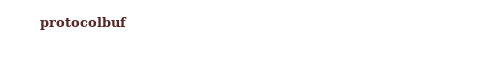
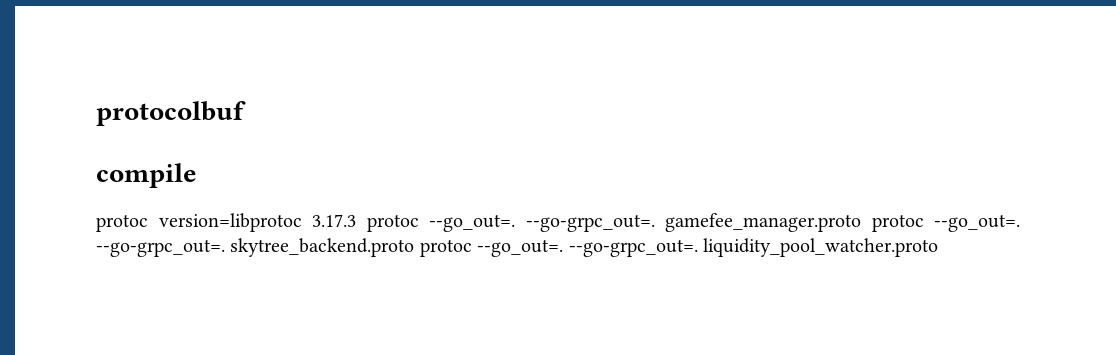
+ compile
+ protoc version=libprotoc 3.17.3 protoc --go_out=. --go-grpc_out=. gamefee_manager.proto protoc --go_out=. --go-grpc_out=. skytree_backend.proto protoc --go_out=. --go-grpc_out=. liquidity_pool_watcher.proto

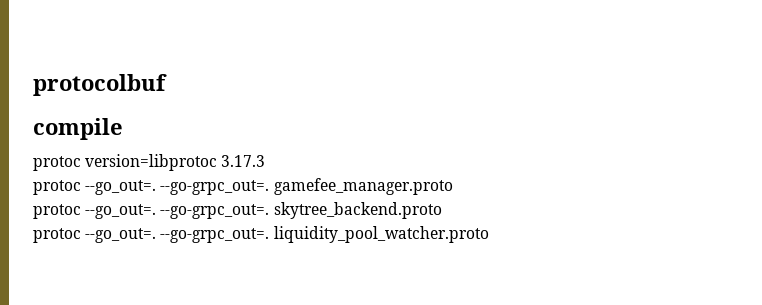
- protoc version=libprotoc 3.17.3 protoc --go_out=.
+ protoc version=libprotoc 3.17.3
+ protoc --go_out=.
- --go-grpc_out=. gamefee_manager.proto protoc --go_out=.
+ --go-grpc_out=. gamefee_manager.proto
+ protoc --go_out=.
- --go-grpc_out=. skytree_backend.proto protoc --go_out=.
+ --go-grpc_out=. skytree_backend.proto
+ protoc --go_out=.

